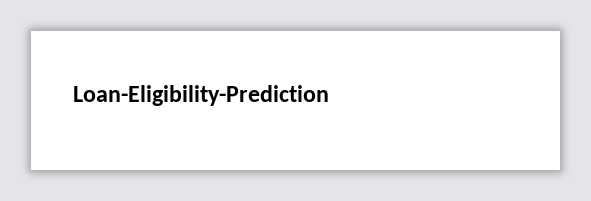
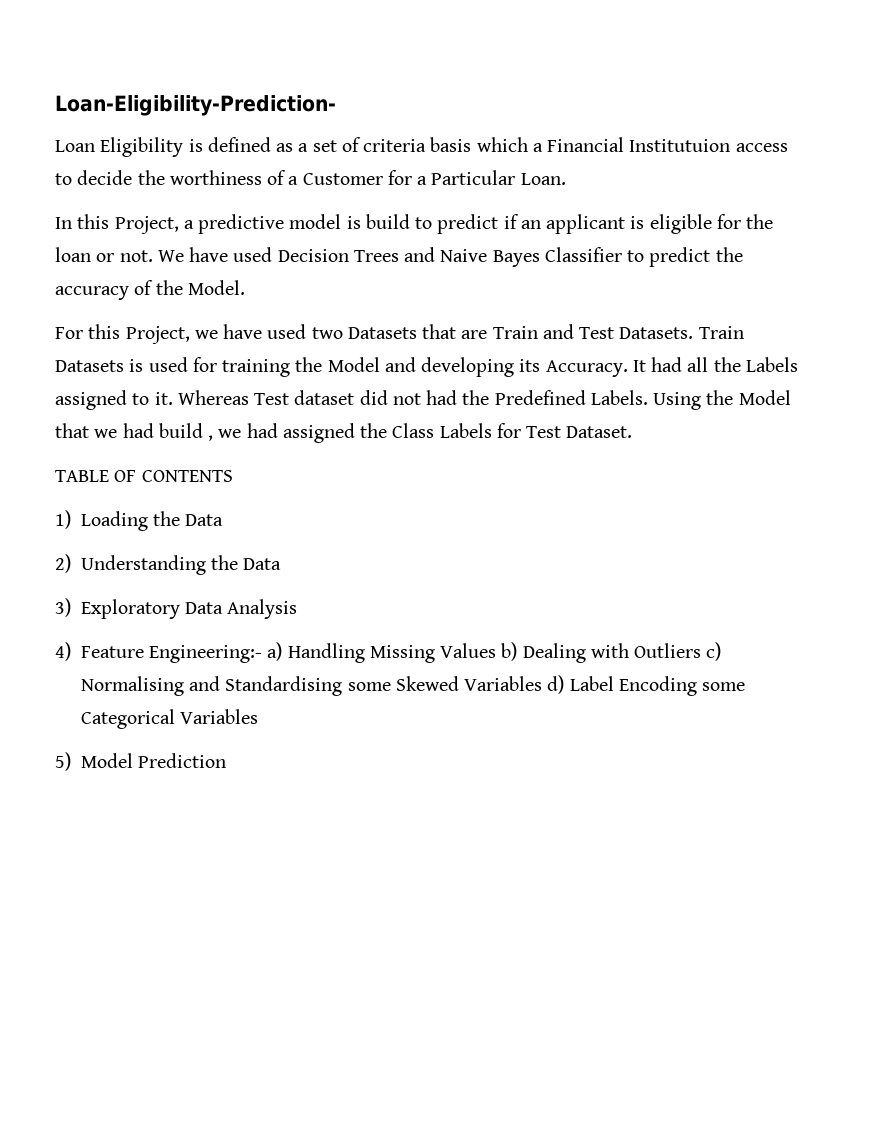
- Loan-Eligibility-Prediction
+ Loan-Eligibility-Prediction-
+ Loan Eligibility is defined as a set of criteria basis which a Financial Institutuion access to decide the worthiness of a Customer for a Particular Loan.
+ In this Project, a predictive model is build to predict if an applicant is eligible for the loan or not. We have used Decision Trees and Naive Bayes Classifier to predict the accuracy of the Model.
+ For this Project, we have used two Datasets that are Train and Test Datasets. Train Datasets is used for training the Model and developing its Accuracy. It had all the Labels assigned to it. Whereas Test dataset did not had the Predefined Labels. Using the Model that we had build , we had assigned the Class Labels for Test Dataset.
+ TABLE OF CONTENTS
+ 1) Loading the Data
+ 2) Understanding the Data
+ 3) Exploratory Data Analysis
+ 4) Feature Engineering:- a) Handling Missing Values b) Dealing with Outliers c) Normalising and Standardising some Skewed Variables d) Label Encoding some Categorical Variables
+ 5) Model Prediction

